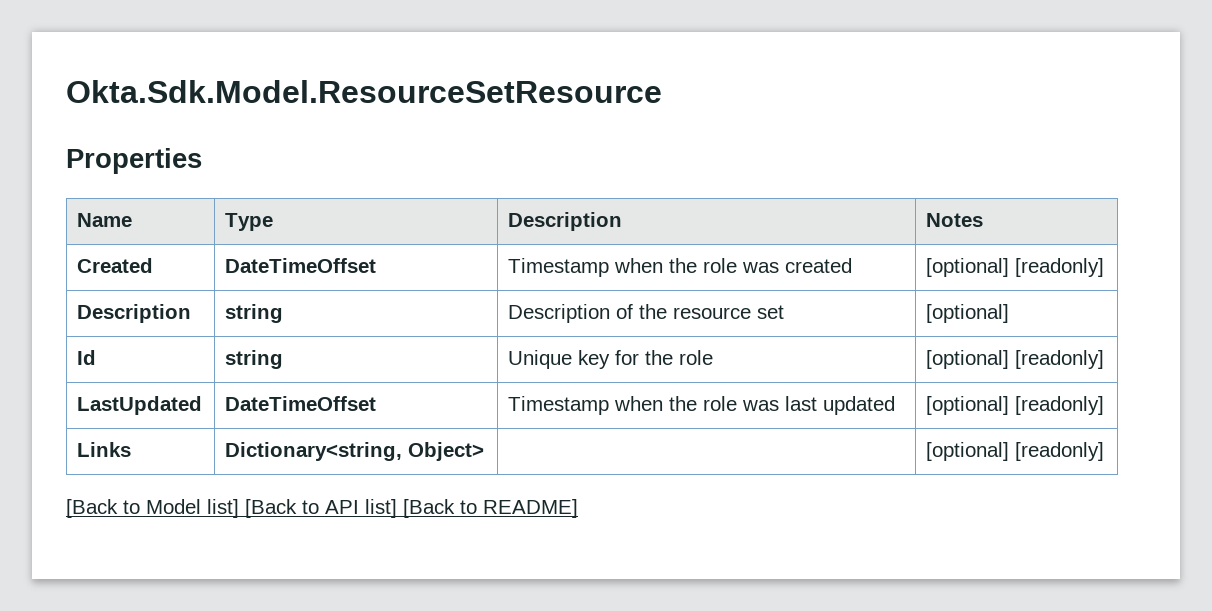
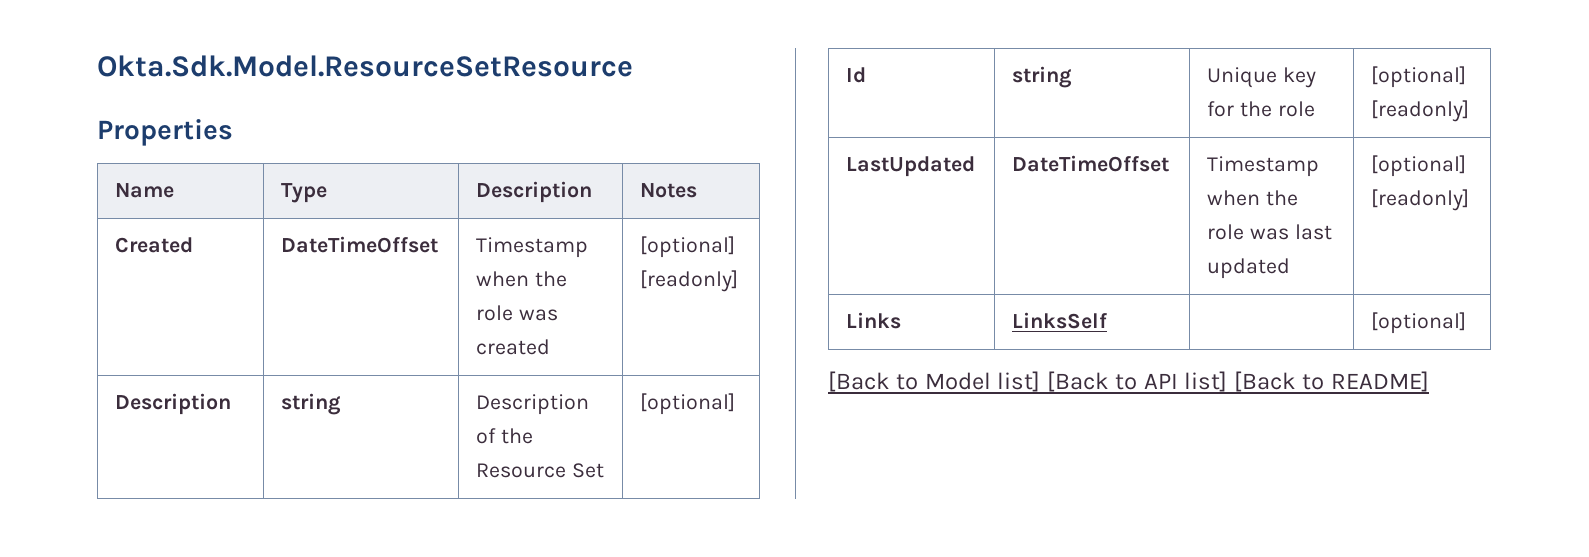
- Description | string | Description of the resource set | [optional]
+ Description | string | Description of the Resource Set | [optional]
- Links | Dictionary<string, Object> | | [optional] [readonly]
+ Links | LinksSelf | | [optional]

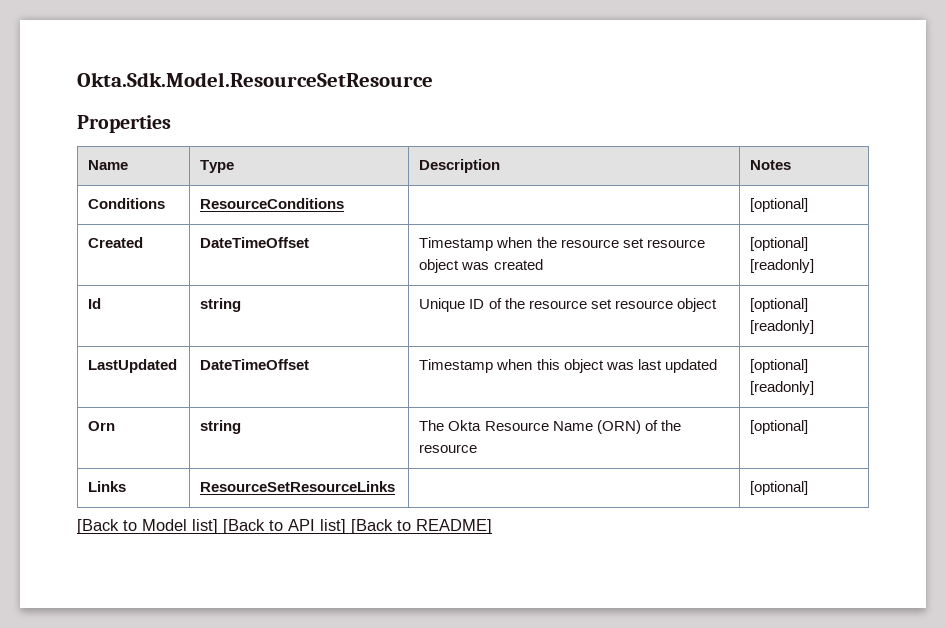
+ Conditions | ResourceConditions | | [optional]
- Created | DateTimeOffset | Timestamp when the role was created | [optional] [readonly]
+ Created | DateTimeOffset | Timestamp when the resource set resource object was created | [optional] [readonly]
- Description | string | Description of the Resource Set | [optional]
- Id | string | Unique key for the role | [optional] [readonly]
+ Id | string | Unique ID of the resource set resource object | [optional] [readonly]
- LastUpdated | DateTimeOffset | Timestamp when the role was last updated | [optional] [readonly]
+ LastUpdated | DateTimeOffset | Timestamp when this object was last updated | [optional] [readonly]
+ Orn | string | The Okta Resource Name (ORN) of the resource | [optional]
- Links | LinksSelf | | [optional]
+ Links | ResourceSetResourceLinks | | [optional]

